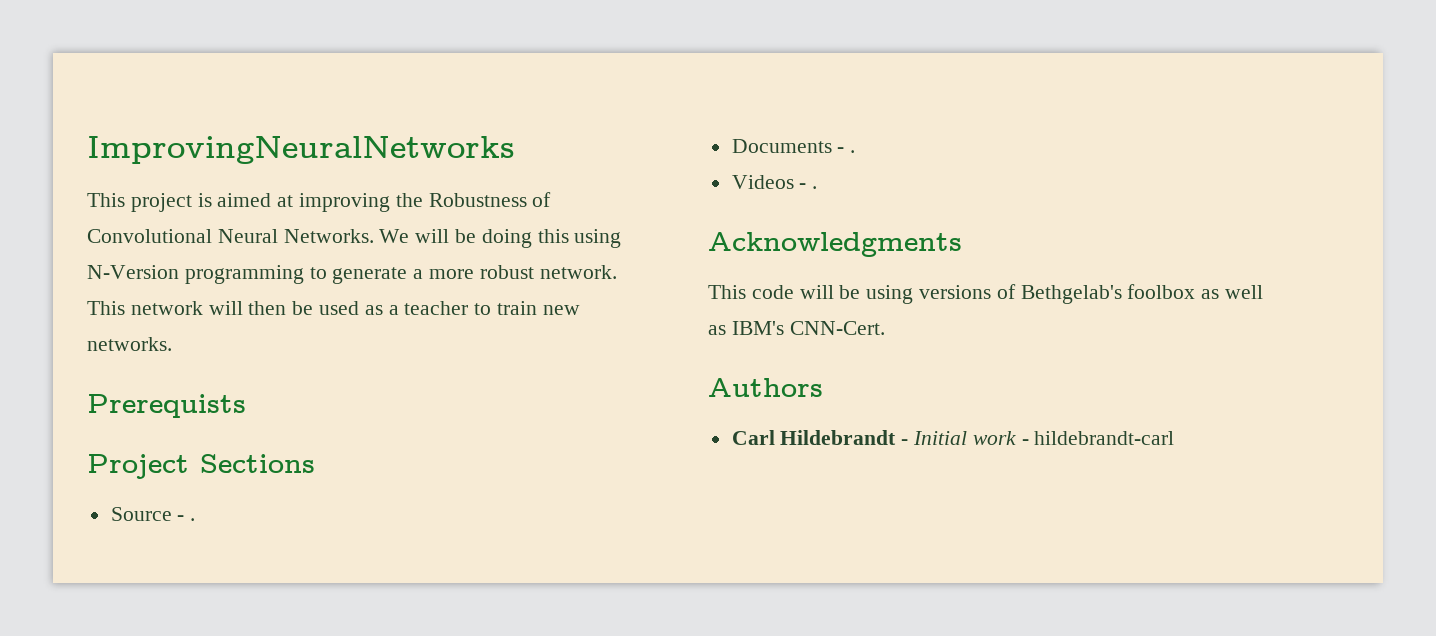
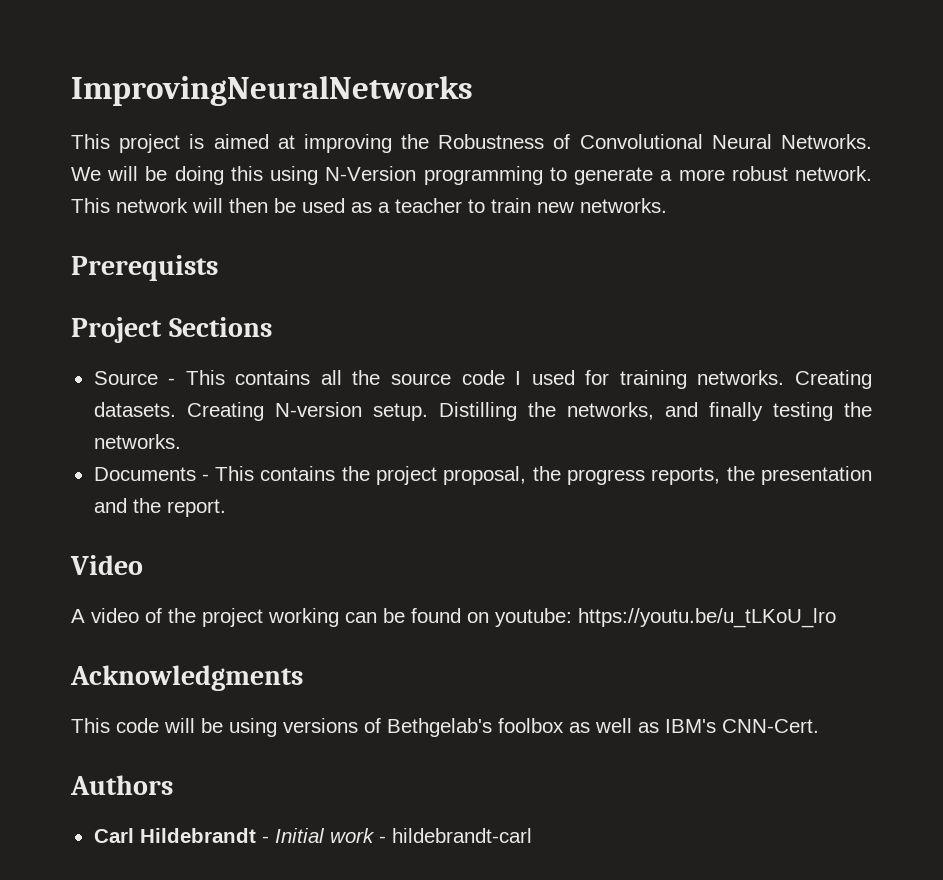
- Source - .
- Documents - .
- Videos - .
+ Source - This contains all the source code I used for training networks. Creating datasets. Creating N-version setup. Distilling the networks, and finally testing the networks.
+ Documents - This contains the project proposal, the progress reports, the presentation and the report.
+ Video
+ A video of the project working can be found on youtube: https://youtu.be/u_tLKoU_lro

